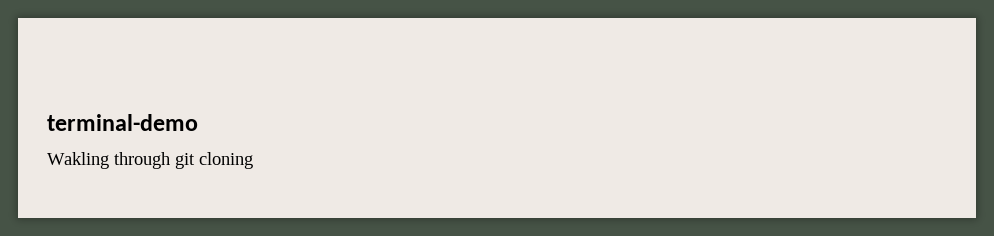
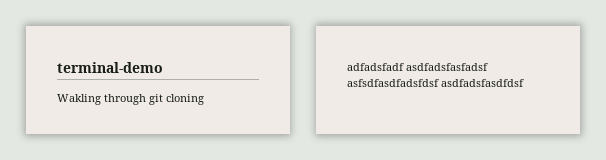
- Wakling through git cloning
+ Wakling through git cloning adfadsfadf asdfadsfasfadsf asfsdfasdfadsfdsf asdfadsfasdfdsf

